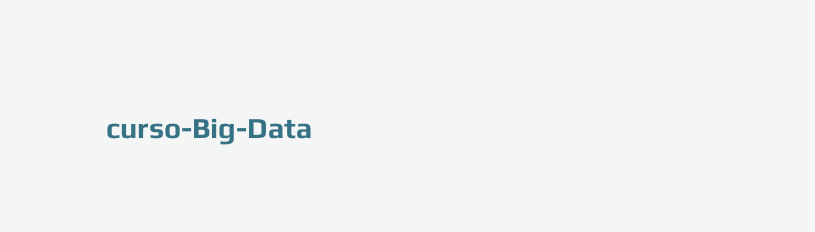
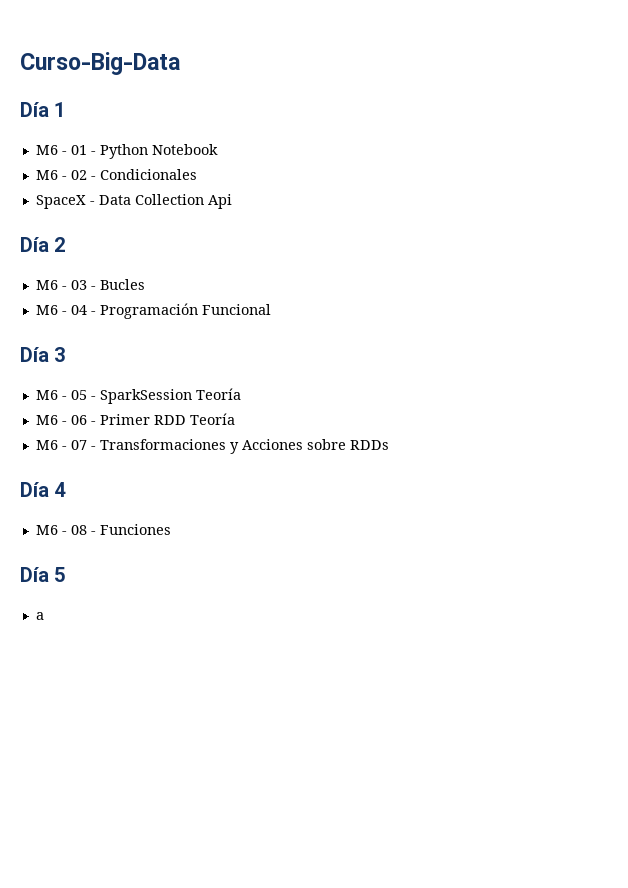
- curso-Big-Data
+ Curso-Big-Data
+ Día 1
+ M6 - 01 - Python Notebook
+ M6 - 02 - Condicionales
+ SpaceX - Data Collection Api
+ Día 2
+ M6 - 03 - Bucles
+ M6 - 04 - Programación Funcional
+ Día 3
+ M6 - 05 - SparkSession Teoría
+ M6 - 06 - Primer RDD Teoría
+ M6 - 07 - Transformaciones y Acciones sobre RDDs
+ Día 4
+ M6 - 08 - Funciones
+ Día 5
+ a

